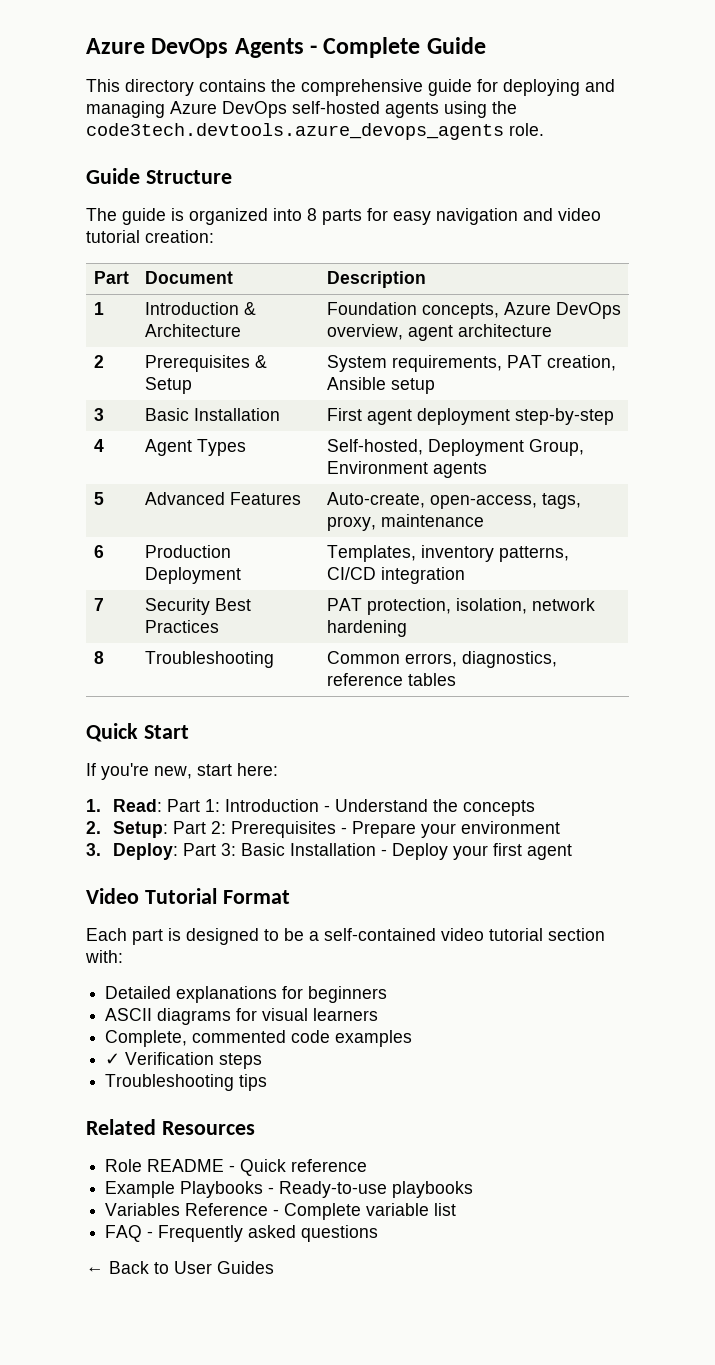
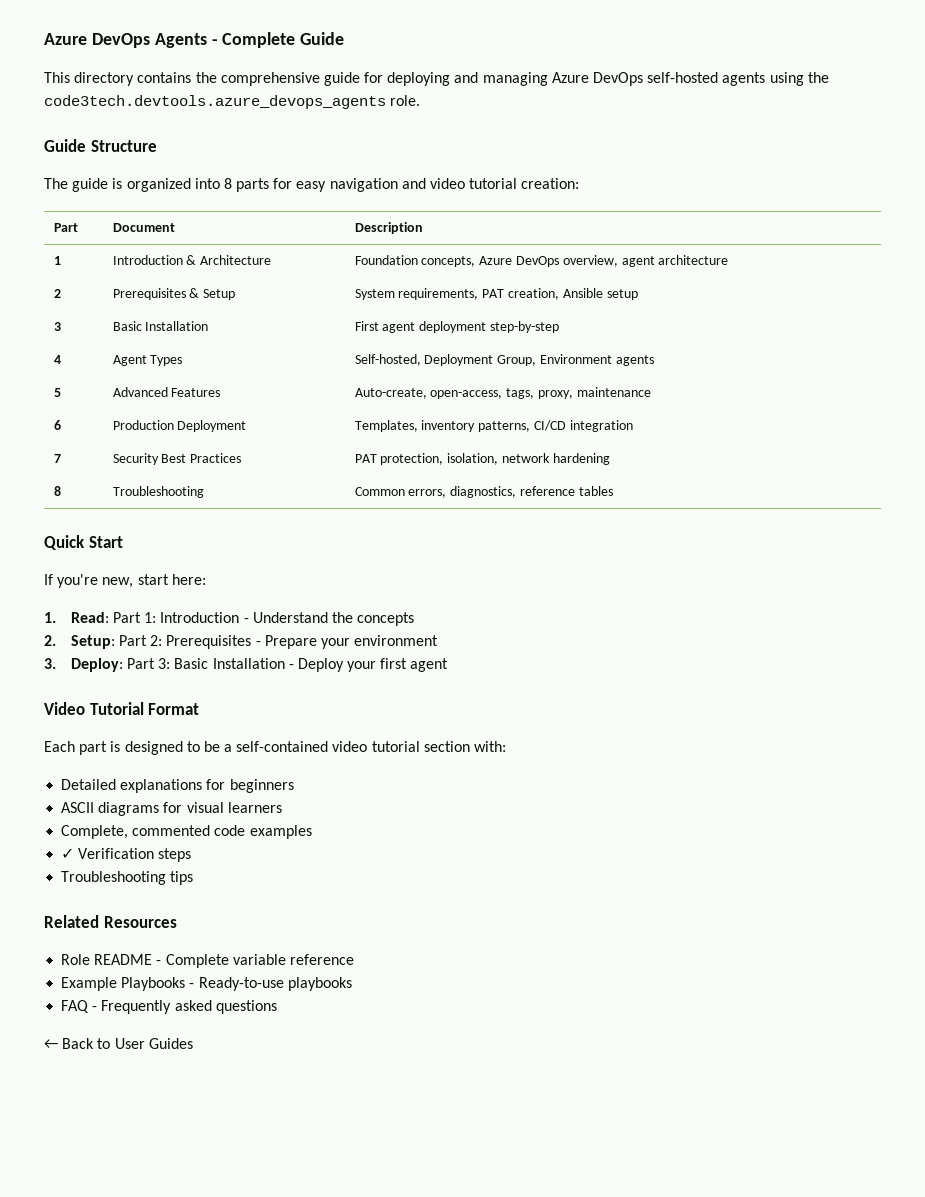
- Role README - Quick reference
+ Role README - Complete variable reference
- Variables Reference - Complete variable list

